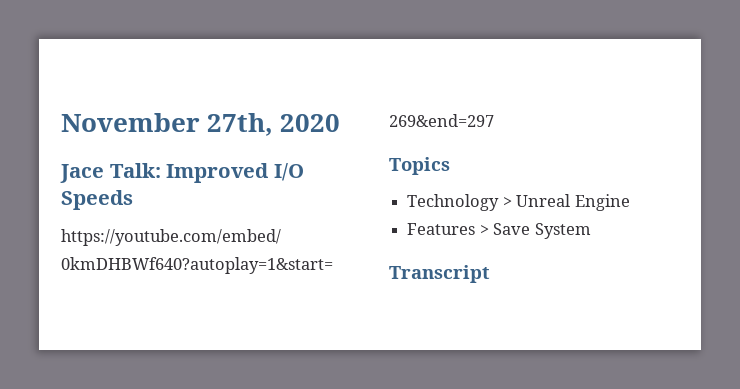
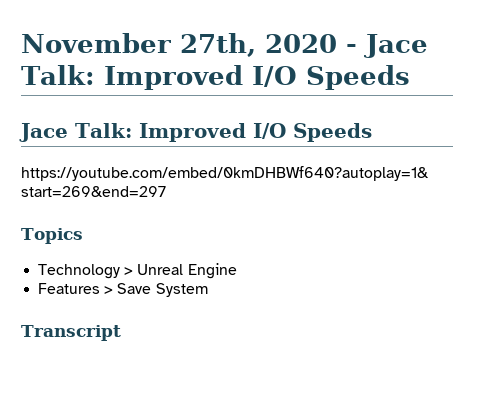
- November 27th, 2020
+ November 27th, 2020 - Jace Talk: Improved I/O Speeds

